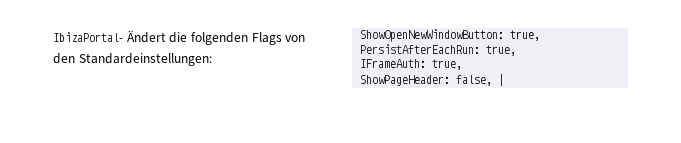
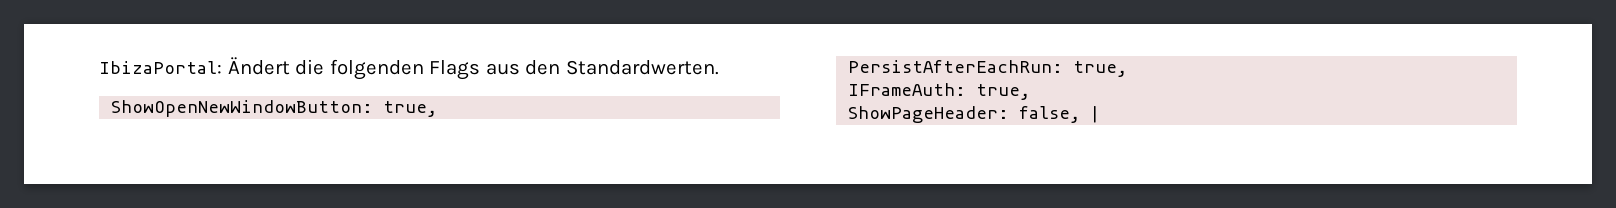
- IbizaPortal- Ändert die folgenden Flags von den Standardeinstellungen:
+ IbizaPortal: Ändert die folgenden Flags aus den Standardwerten.

